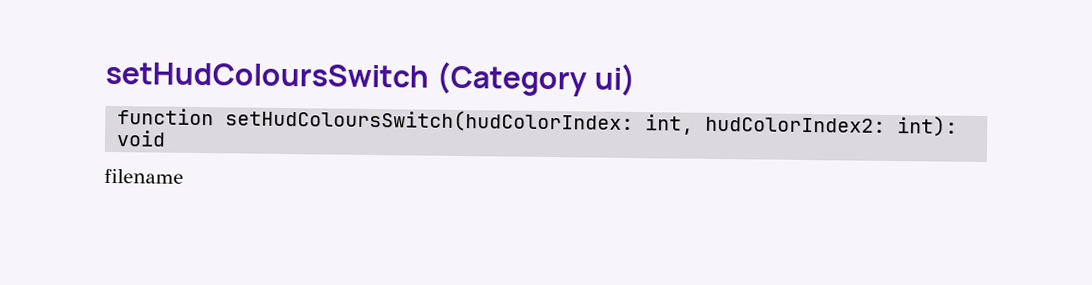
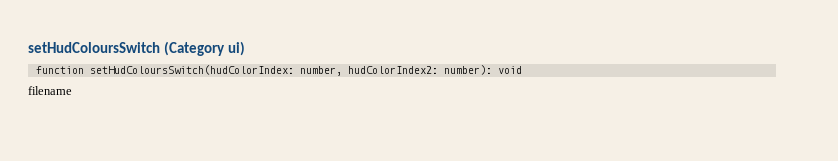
- function setHudColoursSwitch(hudColorIndex: int, hudColorIndex2: int): void
+ function setHudColoursSwitch(hudColorIndex: number, hudColorIndex2: number): void

